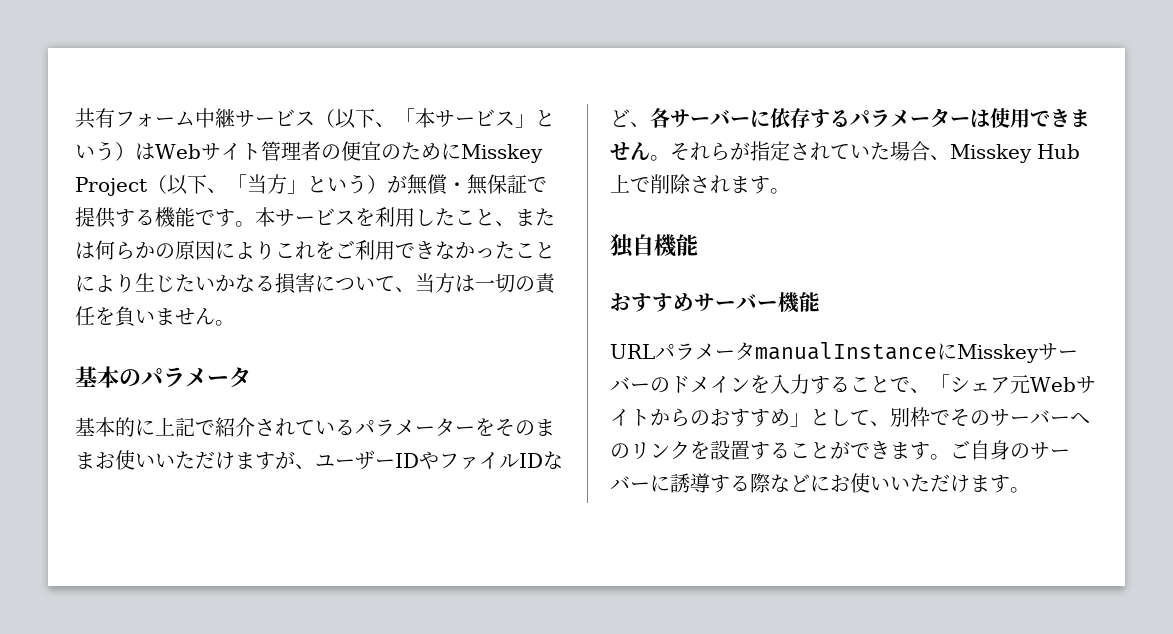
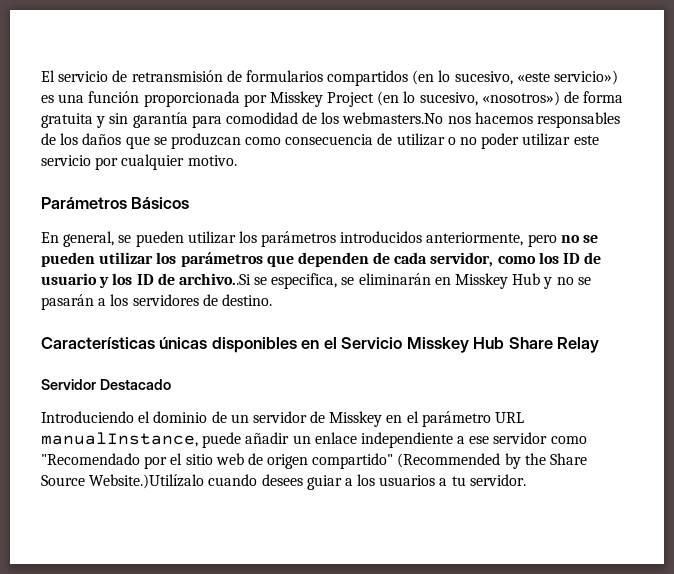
- 共有フォーム中継サービス（以下、「本サービス」という）はWebサイト管理者の便宜のためにMisskey Project（以下、「当方」という）が無償・無保証で提供する機能です。本サービスを利用したこと、または何らかの原因によりこれをご利用できなかったことにより生じたいかなる損害について、当方は一切の責任を負いません。
- 基本のパラメータ
- 基本的に上記で紹介されているパラメーターをそのままお使いいただけますが、ユーザーIDやファイルIDなど、各サーバーに依存するパラメーターは使用できません。それらが指定されていた場合、Misskey Hub上で削除されます。
- 独自機能
- おすすめサーバー機能
- URLパラメータmanualInstanceにMisskeyサーバーのドメインを入力することで、「シェア元Webサイトからのおすすめ」として、別枠でそのサーバーへのリンクを設置することができます。ご自身のサーバーに誘導する際などにお使いいただけます。
+ El servicio de retransmisión de formularios compartidos (en lo sucesivo, «este servicio») es una función proporcionada por Misskey Project (en lo sucesivo, «nosotros») de forma gratuita y sin garantía para comodidad de los webmasters.No nos hacemos responsables de los daños que se produzcan como consecuencia de utilizar o no poder utilizar este servicio por cualquier motivo.
+ Parámetros Básicos
+ En general, se pueden utilizar los parámetros introducidos anteriormente, pero no se pueden utilizar los parámetros que dependen de cada servidor, como los ID de usuario y los ID de archivo..Si se especifica, se eliminarán en Misskey Hub y no se pasarán a los servidores de destino.
+ Características únicas disponibles en el Servicio Misskey Hub Share Relay
+ Servidor Destacado
+ Introduciendo el dominio de un servidor de Misskey en el parámetro URL manualInstance, puede añadir un enlace independiente a ese servidor como "Recomendado por el sitio web de origen compartido" (Recommended by the Share Source Website.)Utilízalo cuando desees guiar a los usuarios a tu servidor.

